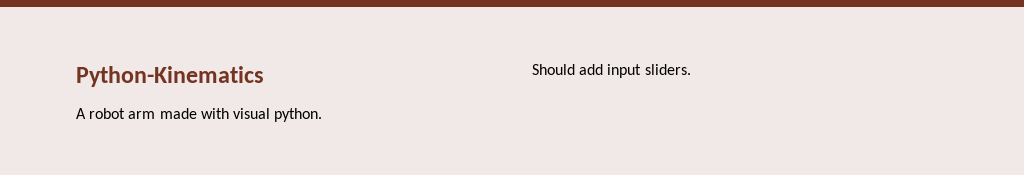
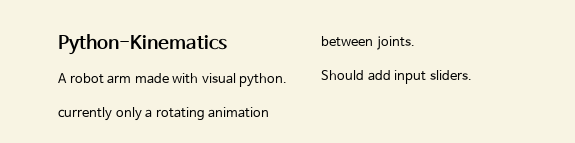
+ currently only a rotating animation between joints.

